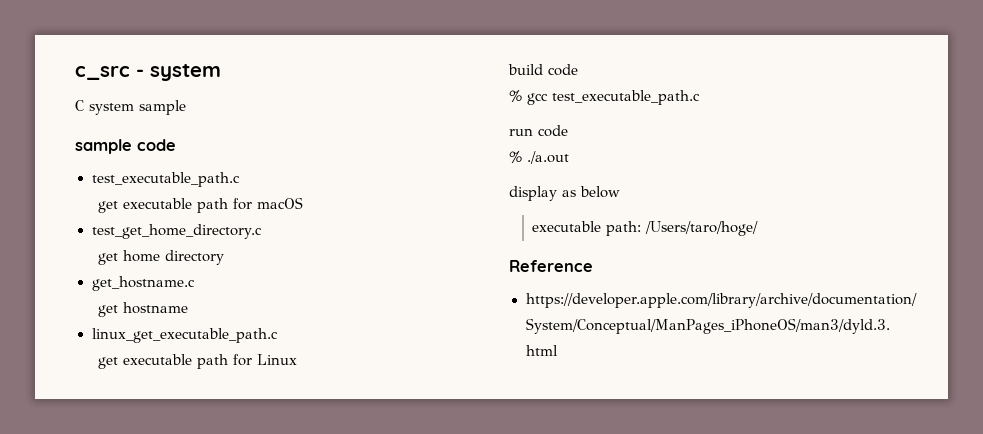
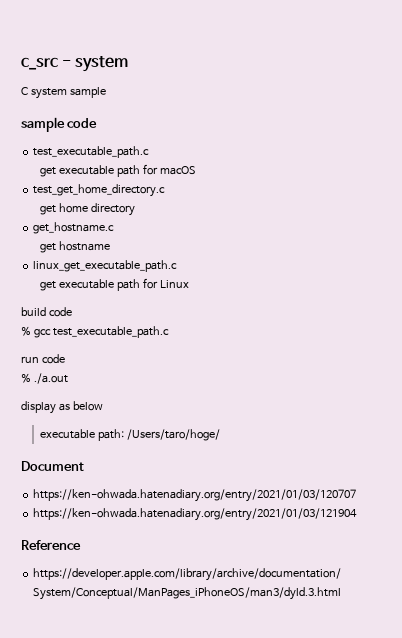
+ Document
+ https://ken-ohwada.hatenadiary.org/entry/2021/01/03/120707
+ https://ken-ohwada.hatenadiary.org/entry/2021/01/03/121904

